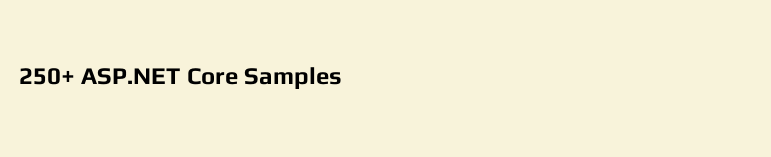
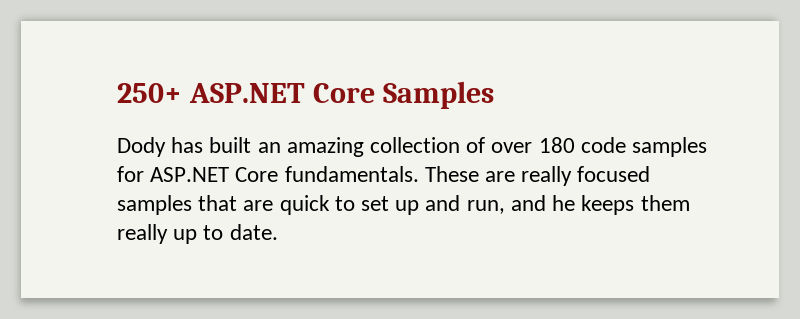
+ Dody has built an amazing collection of over 180 code samples for ASP.NET Core fundamentals. These are really focused samples that are quick to set up and run, and he keeps them really up to date.

